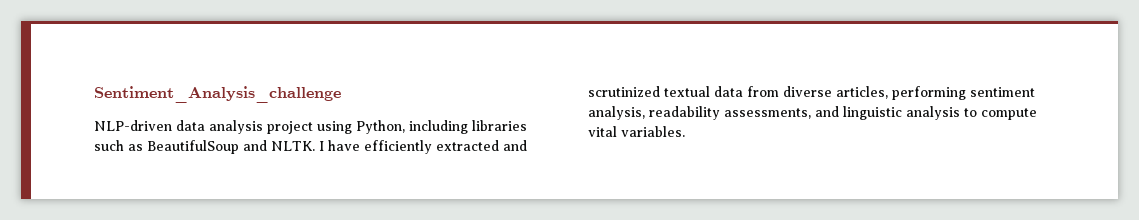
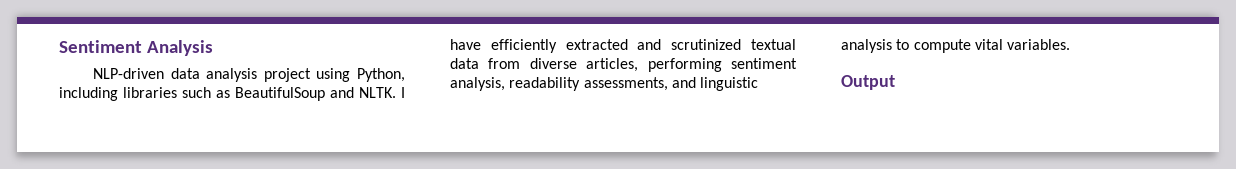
- Sentiment_Analysis_challenge
+ Sentiment Analysis
+ Output

